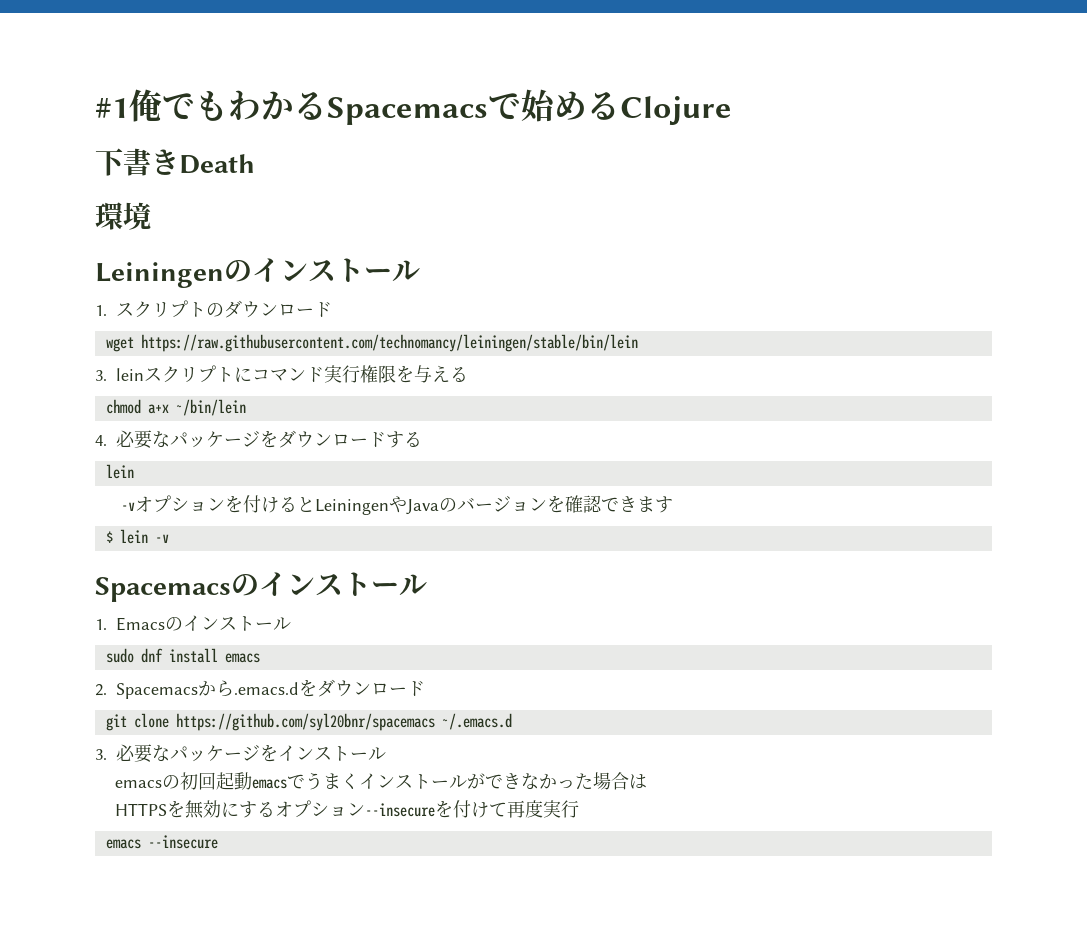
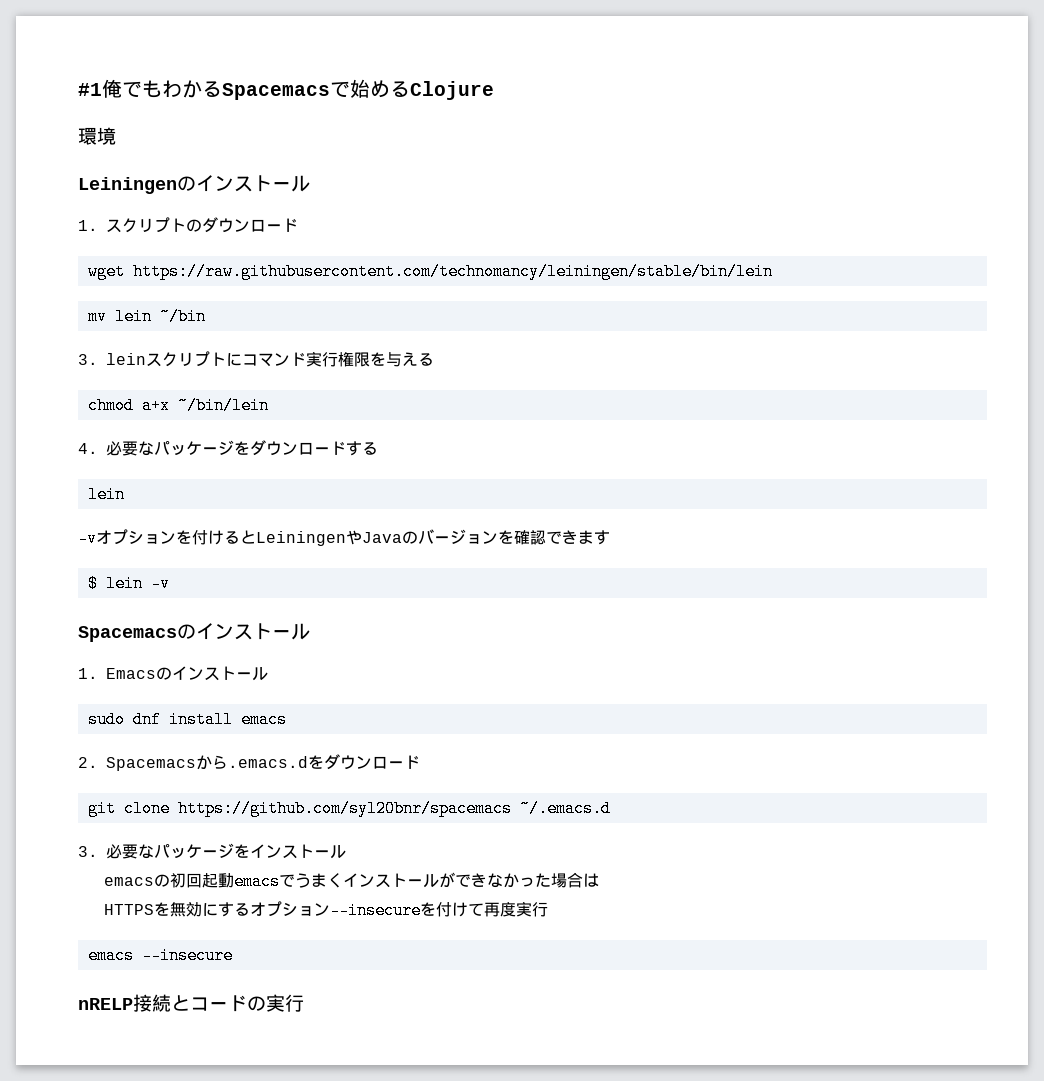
- 下書きDeath
+ mv lein ~/bin
+ nRELP接続とコードの実行

